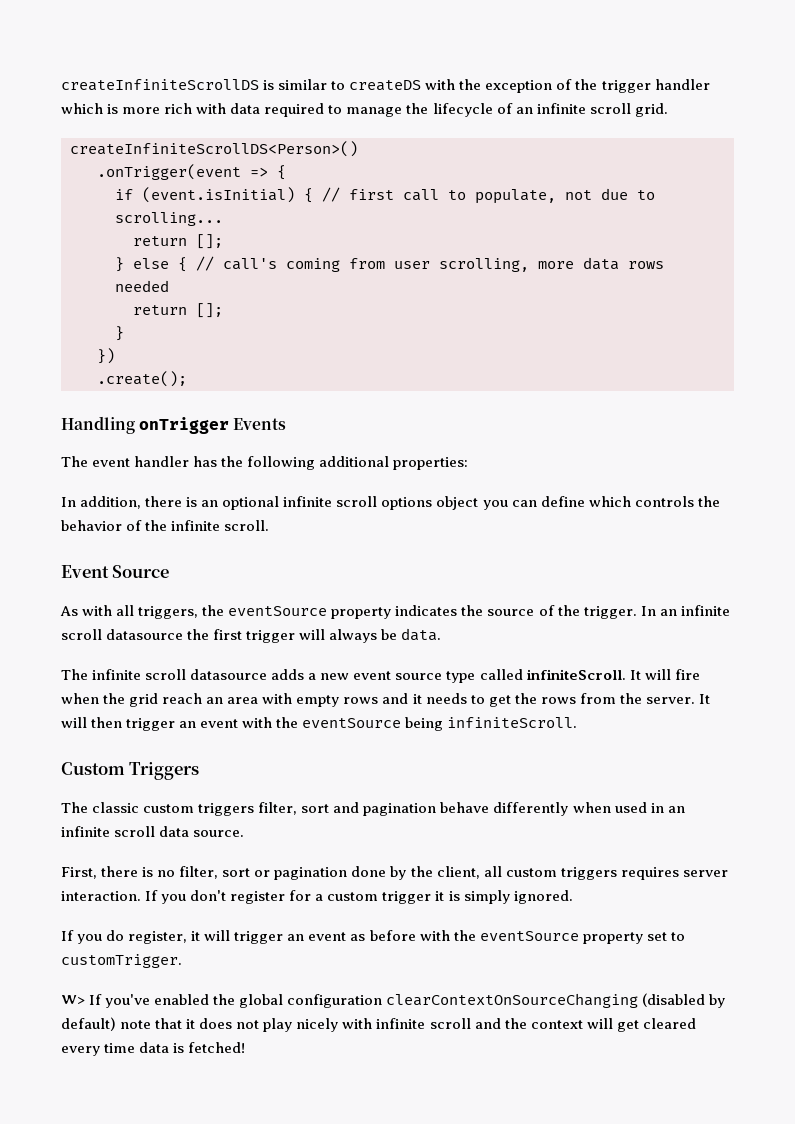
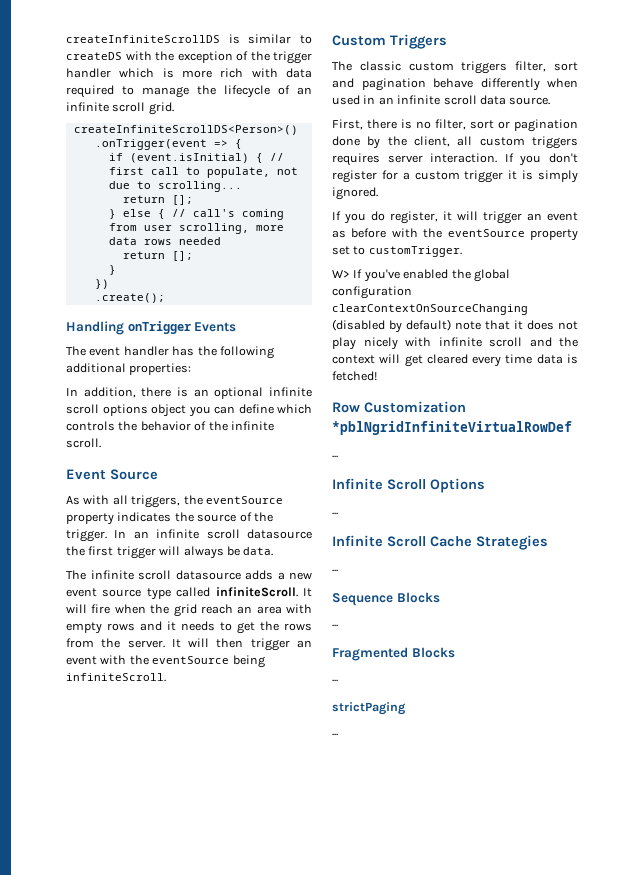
+ Row Customization *pblNgridInfiniteVirtualRowDef
+ ...
+ Infinite Scroll Options
+ ...
+ Infinite Scroll Cache Strategies
+ ...
+ Sequence Blocks
+ ...
+ Fragmented Blocks
+ ...
+ strictPaging
+ ...

